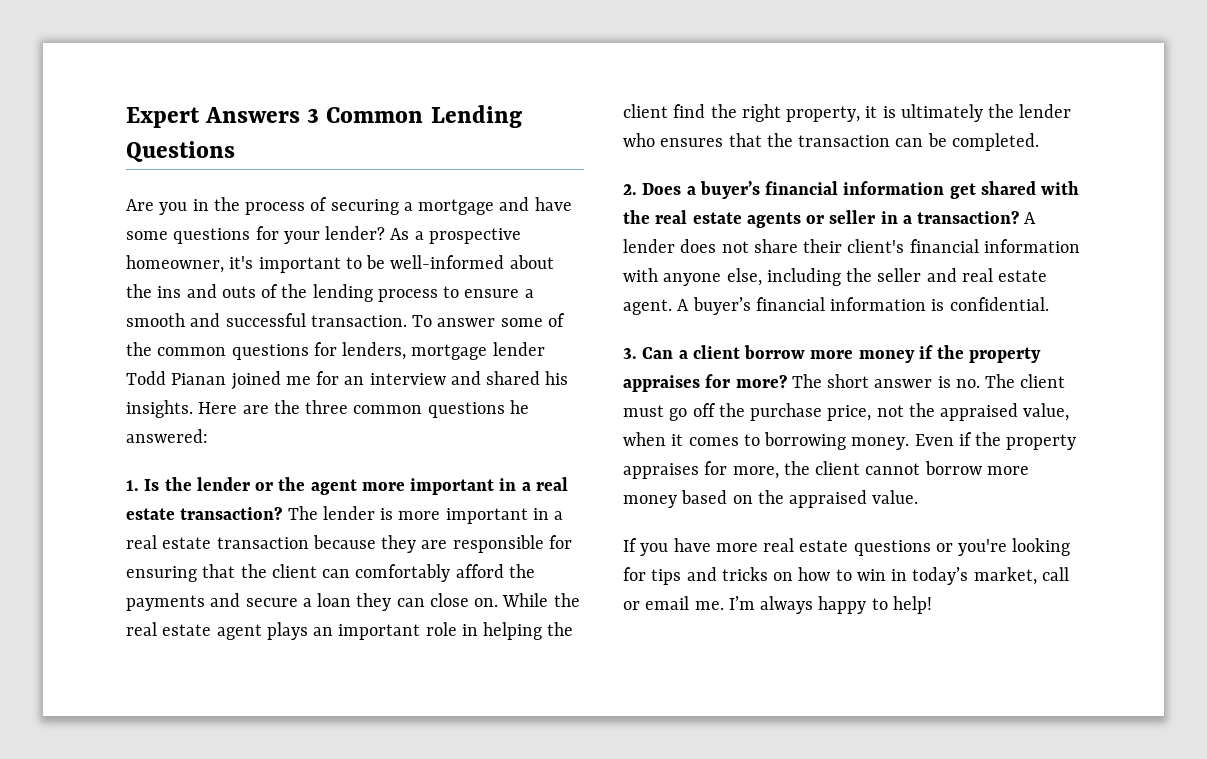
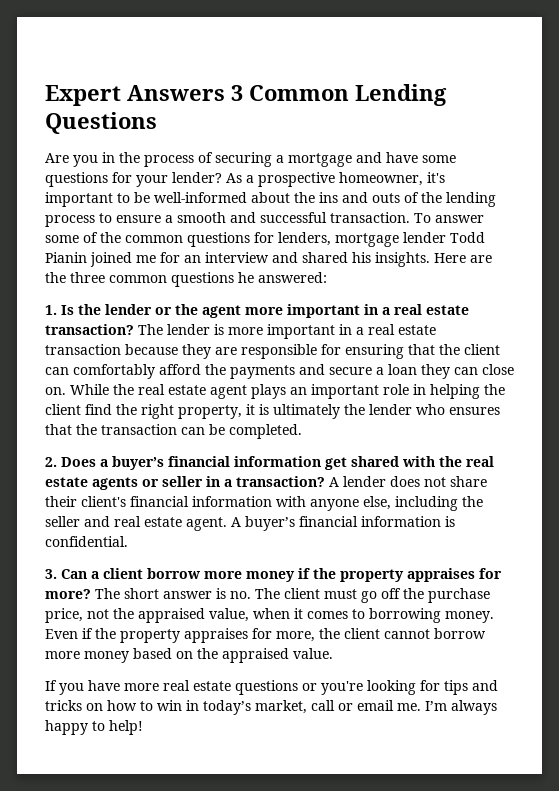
- To answer some of the common questions for lenders, mortgage lender Todd Pianan joined me for an interview and shared his insights.
+ To answer some of the common questions for lenders, mortgage lender Todd Pianin joined me for an interview and shared his insights.

